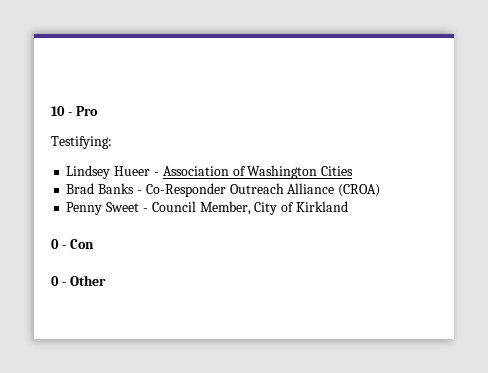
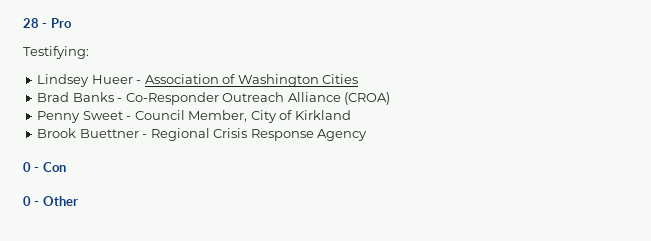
- 10 - Pro
+ 28 - Pro
+ Brook Buettner - Regional Crisis Response Agency

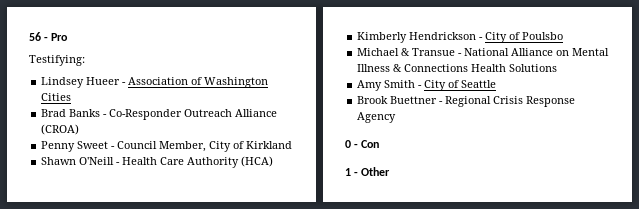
- 28 - Pro
+ 56 - Pro
+ Shawn O'Neill - Health Care Authority (HCA)
+ Kimberly Hendrickson - City of Poulsbo
+ Michael & Transue - National Alliance on Mental Illness & Connections Health Solutions
+ Amy Smith - City of Seattle
- 0 - Other
+ 1 - Other

